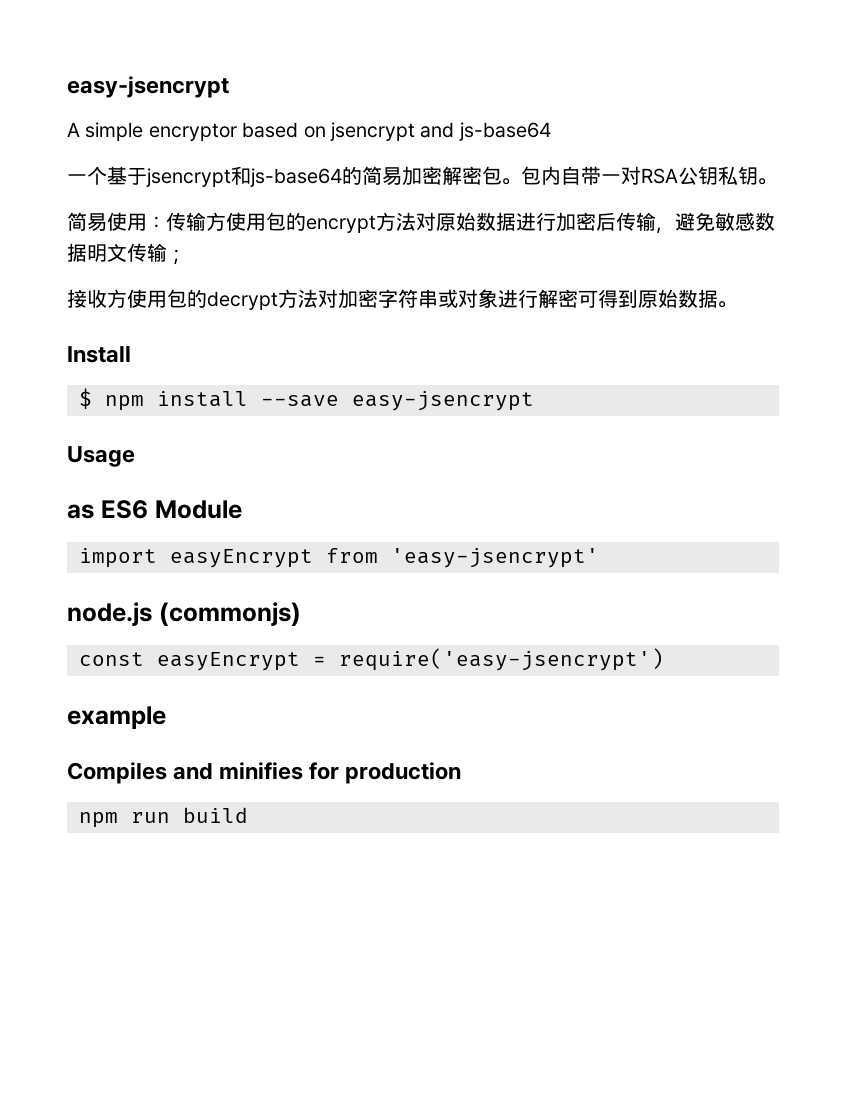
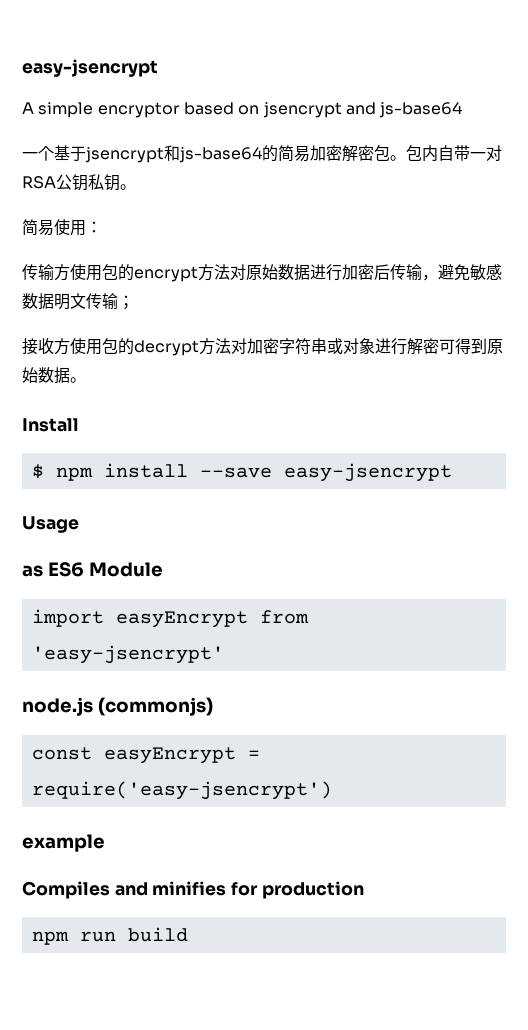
- 简易使用：传输方使用包的encrypt方法对原始数据进行加密后传输，避免敏感数据明文传输；
+ 简易使用：
+ 传输方使用包的encrypt方法对原始数据进行加密后传输，避免敏感数据明文传输；

